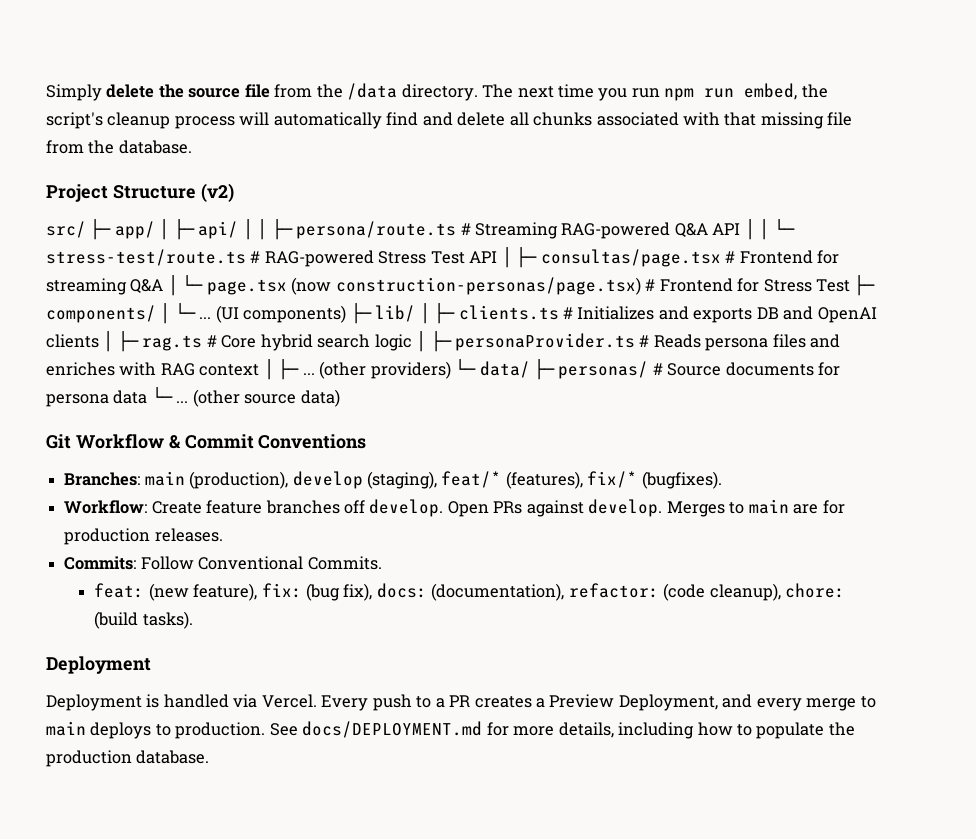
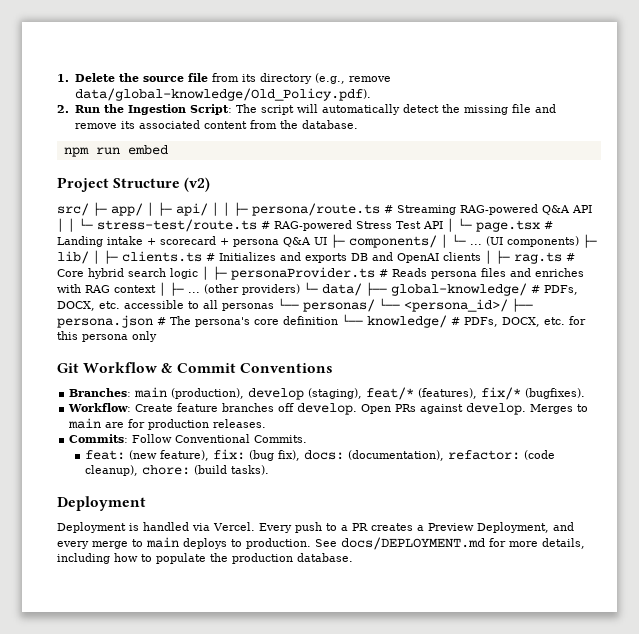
- Simply delete the source file from the /data directory. The next time you run npm run embed, the script's cleanup process will automatically find and delete all chunks associated with that missing file from the database.
+ 1. Delete the source file from its directory (e.g., remove data/global-knowledge/Old_Policy.pdf).
+ 2. Run the Ingestion Script: The script will automatically detect the missing file and remove its associated content from the database.
+ npm run embed
- src/ ├─ app/ │ ├─ api/ │ │ ├─ persona/route.ts # Streaming RAG-powered Q&A API │ │ └─ stress-test/route.ts # RAG-powered Stress Test API │ ├─ consultas/page.tsx # Frontend for streaming Q&A │ └─ page.tsx (now construction-personas/page.tsx) # Frontend for Stress Test ├─ components/ │ └─ ...
+ src/ ├─ app/ │ ├─ api/ │ │ ├─ persona/route.ts # Streaming RAG-powered Q&A API │ │ └─ stress-test/route.ts # RAG-powered Stress Test API │ └─ page.tsx # Landing intake + scorecard + persona Q&A UI ├─ components/ │ └─ ...
- (other providers) └─ data/ ├─ personas/ # Source documents for persona data └─ ... (other source data)
+ (other providers) └─ data/ ├── global-knowledge/ # PDFs, DOCX, etc. accessible to all personas └── personas/ └── <persona_id>/ ├── persona.json # The persona's core definition └── knowledge/ # PDFs, DOCX, etc. for this persona only

